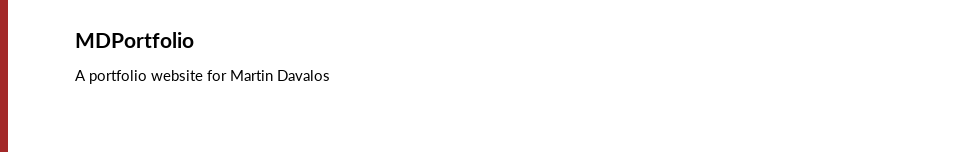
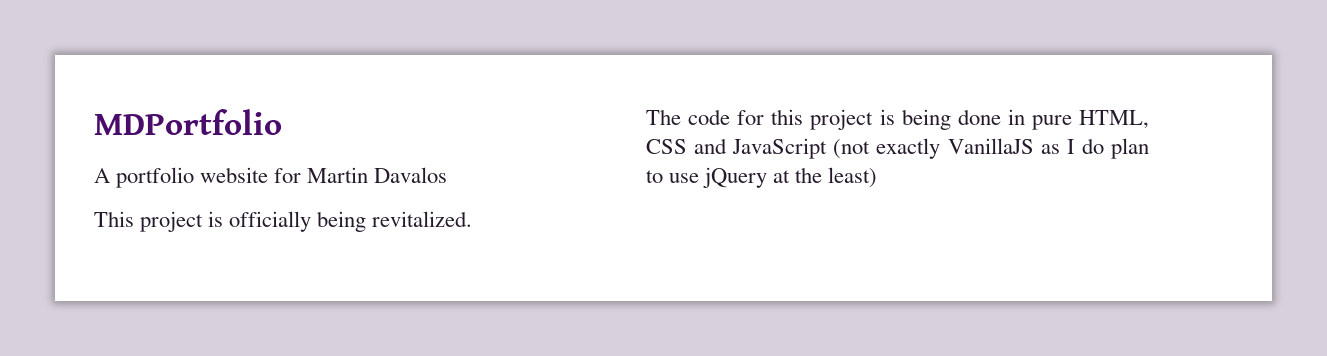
+ This project is officially being revitalized.
+ The code for this project is being done in pure HTML, CSS and JavaScript (not exactly VanillaJS as I do plan to use jQuery at the least)

